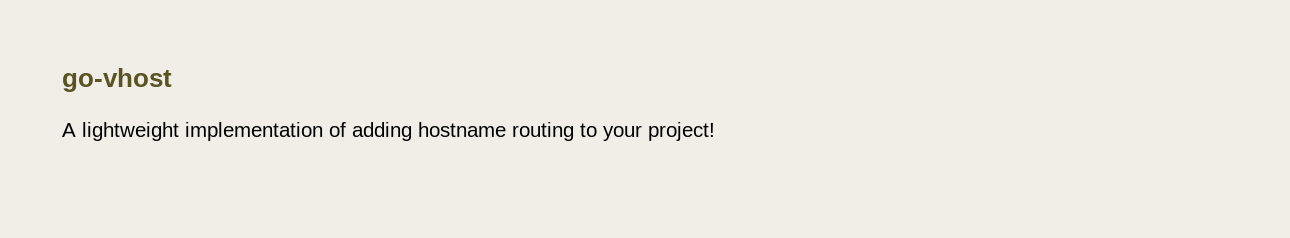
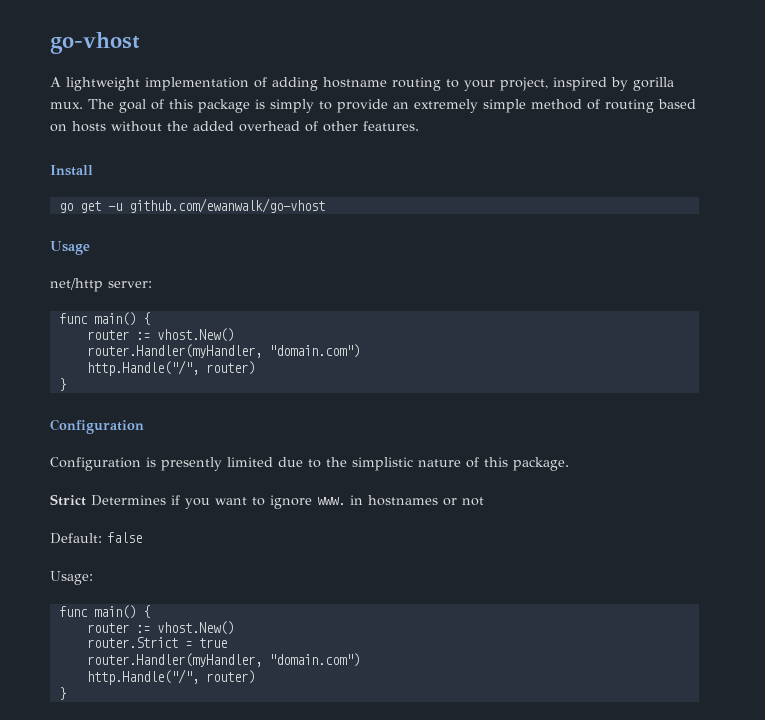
- A lightweight implementation of adding hostname routing to your project!
+ A lightweight implementation of adding hostname routing to your project, inspired by gorilla mux. The goal of this package is simply to provide an extremely simple method of routing based on hosts without the added overhead of other features.
+ Install
+ go get -u github.com/ewanwalk/go-vhost
+ Usage
+ net/http server:
+ func main() {
+ router := vhost.New()
+ router.Handler(myHandler, "domain.com")
+ http.Handle("/", router)
+ }
+ Configuration
+ Configuration is presently limited due to the simplistic nature of this package.
+ Strict Determines if you want to ignore www. in hostnames or not
+ Default: false
+ Usage:
+ func main() {
+ router := vhost.New()
+ router.Strict = true
+ router.Handler(myHandler, "domain.com")
+ http.Handle("/", router)
+ }

